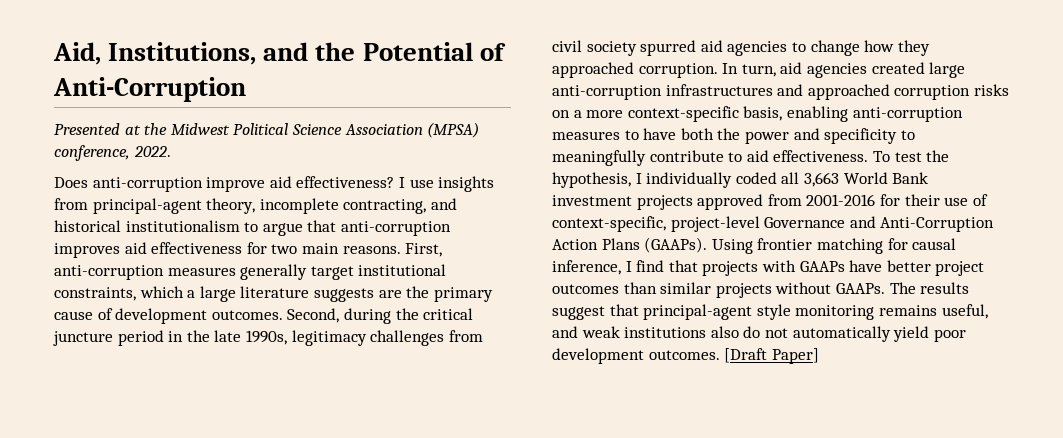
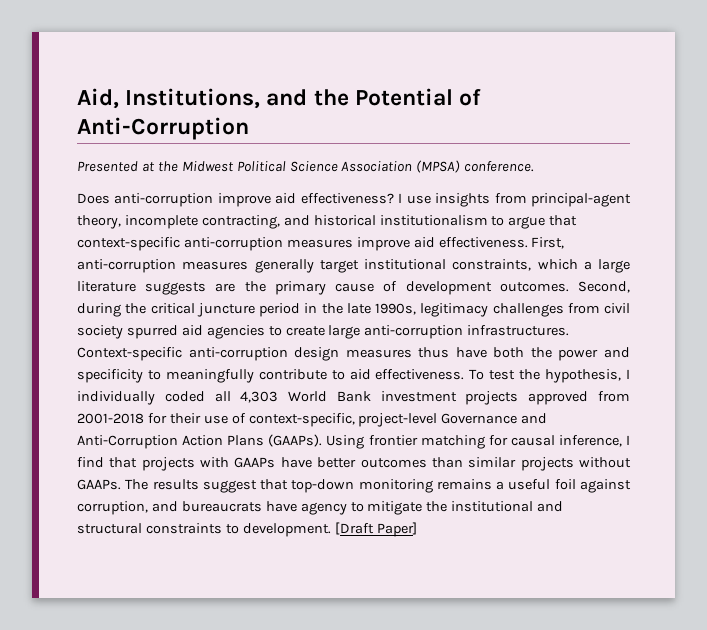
- Presented at the Midwest Political Science Association (MPSA) conference, 2022.
+ Presented at the Midwest Political Science Association (MPSA) conference.
- I use insights from principal-agent theory, incomplete contracting, and historical institutionalism to argue that anti-corruption improves aid effectiveness for two main reasons.
+ I use insights from principal-agent theory, incomplete contracting, and historical institutionalism to argue that context-specific anti-corruption measures improve aid effectiveness.
- Second, during the critical juncture period in the late 1990s, legitimacy challenges from civil society spurred aid agencies to change how they approached corruption. In turn, aid agencies created large anti-corruption infrastructures and approached corruption risks on a more context-specific basis, enabling anti-corruption measures to have both the power and specificity to meaningfully contribute to aid effectiveness.
+ Second, during the critical juncture period in the late 1990s, legitimacy challenges from civil society spurred aid agencies to create large anti-corruption infrastructures. Context-specific anti-corruption design measures thus have both the power and specificity to meaningfully contribute to aid effectiveness.
- To test the hypothesis, I individually coded all 3,663 World Bank investment projects approved from 2001-2016 for their use of context-specific, project-level Governance and Anti-Corruption Action Plans (GAAPs).
+ To test the hypothesis, I individually coded all 4,303 World Bank investment projects approved from 2001-2018 for their use of context-specific, project-level Governance and Anti-Corruption Action Plans (GAAPs).
- Using frontier matching for causal inference, I find that projects with GAAPs have better project outcomes than similar projects without GAAPs.
+ Using frontier matching for causal inference, I find that projects with GAAPs have better outcomes than similar projects without GAAPs.
- The results suggest that principal-agent style monitoring remains useful, and weak institutions also do not automatically yield poor development outcomes.
+ The results suggest that top-down monitoring remains a useful foil against corruption, and bureaucrats have agency to mitigate the institutional and structural constraints to development.

